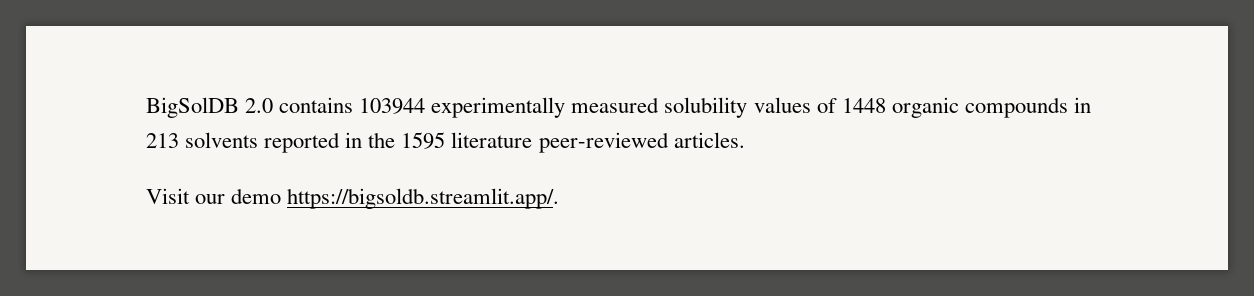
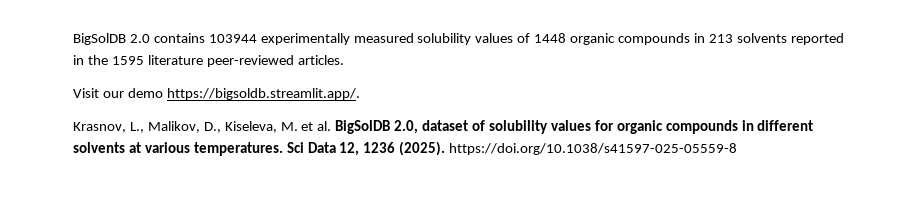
+ Krasnov, L., Malikov, D., Kiseleva, M. et al. BigSolDB 2.0, dataset of solubility values for organic compounds in different solvents at various temperatures. Sci Data 12, 1236 (2025). https://doi.org/10.1038/s41597-025-05559-8

